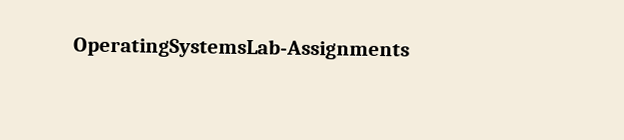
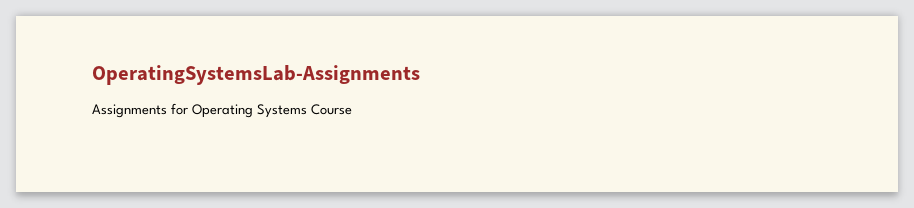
+ Assignments for Operating Systems Course

